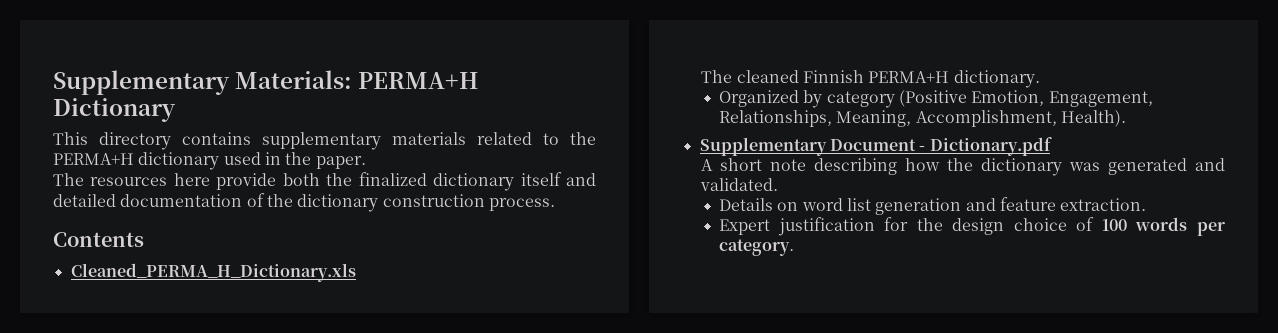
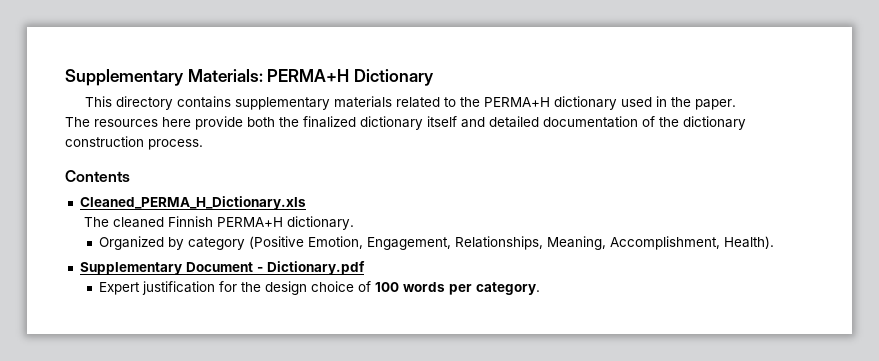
- A short note describing how the dictionary was generated and validated.
- Details on word list generation and feature extraction.

